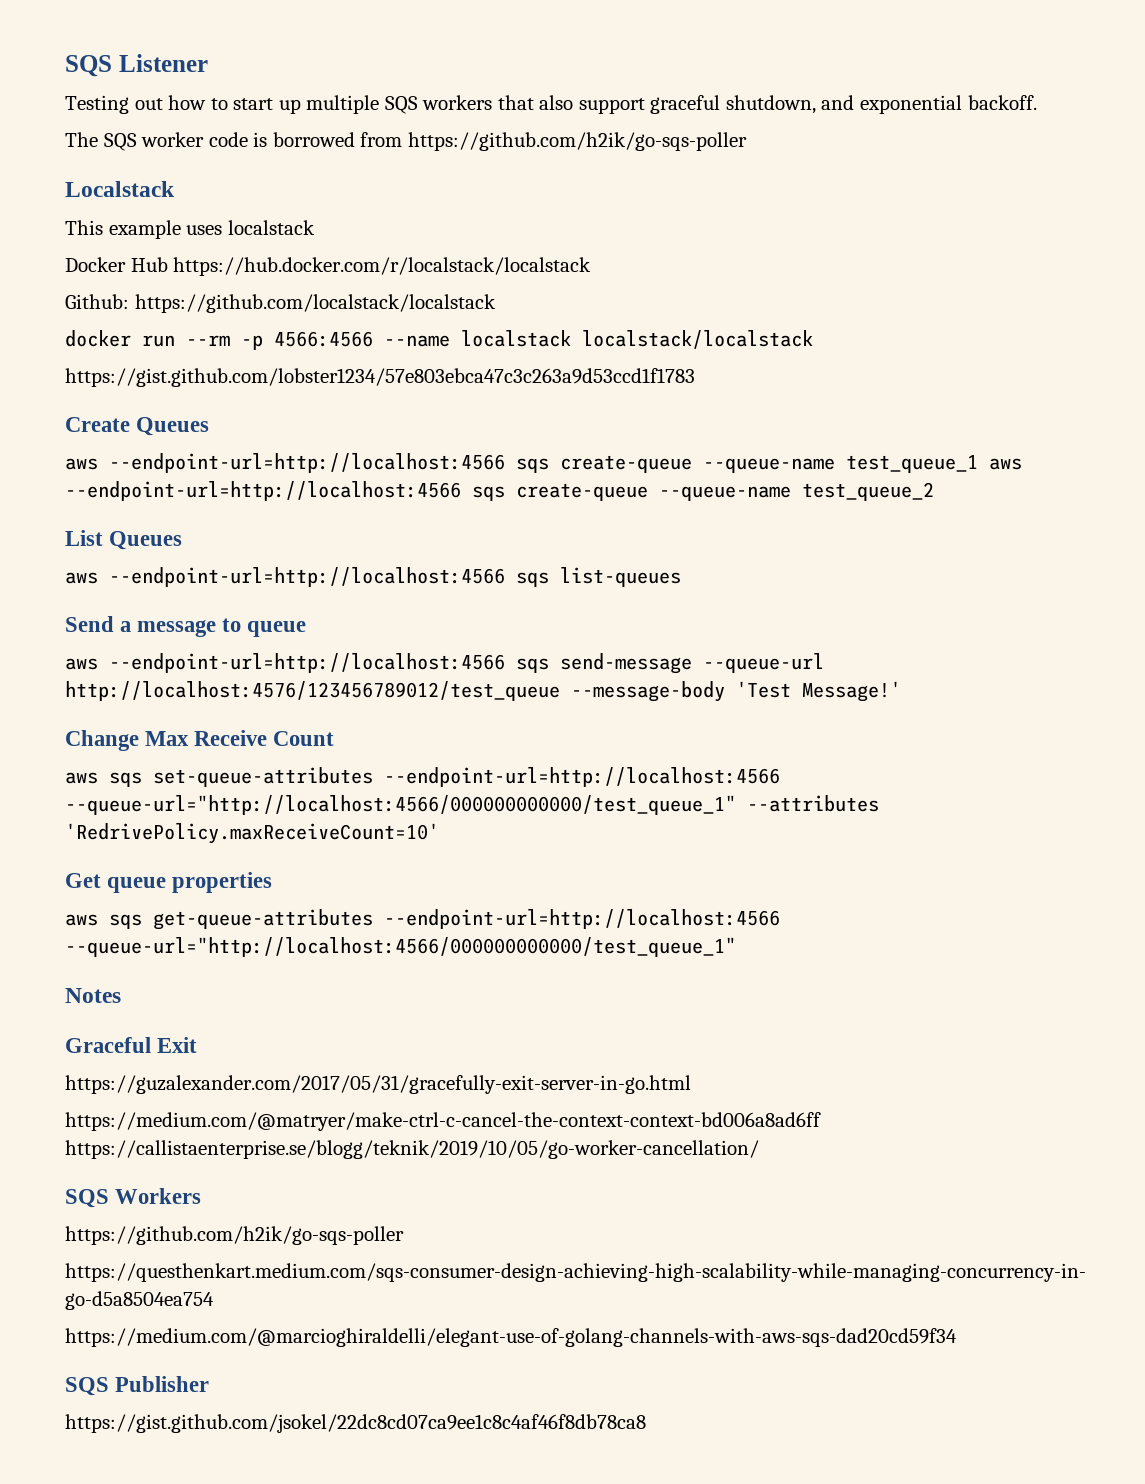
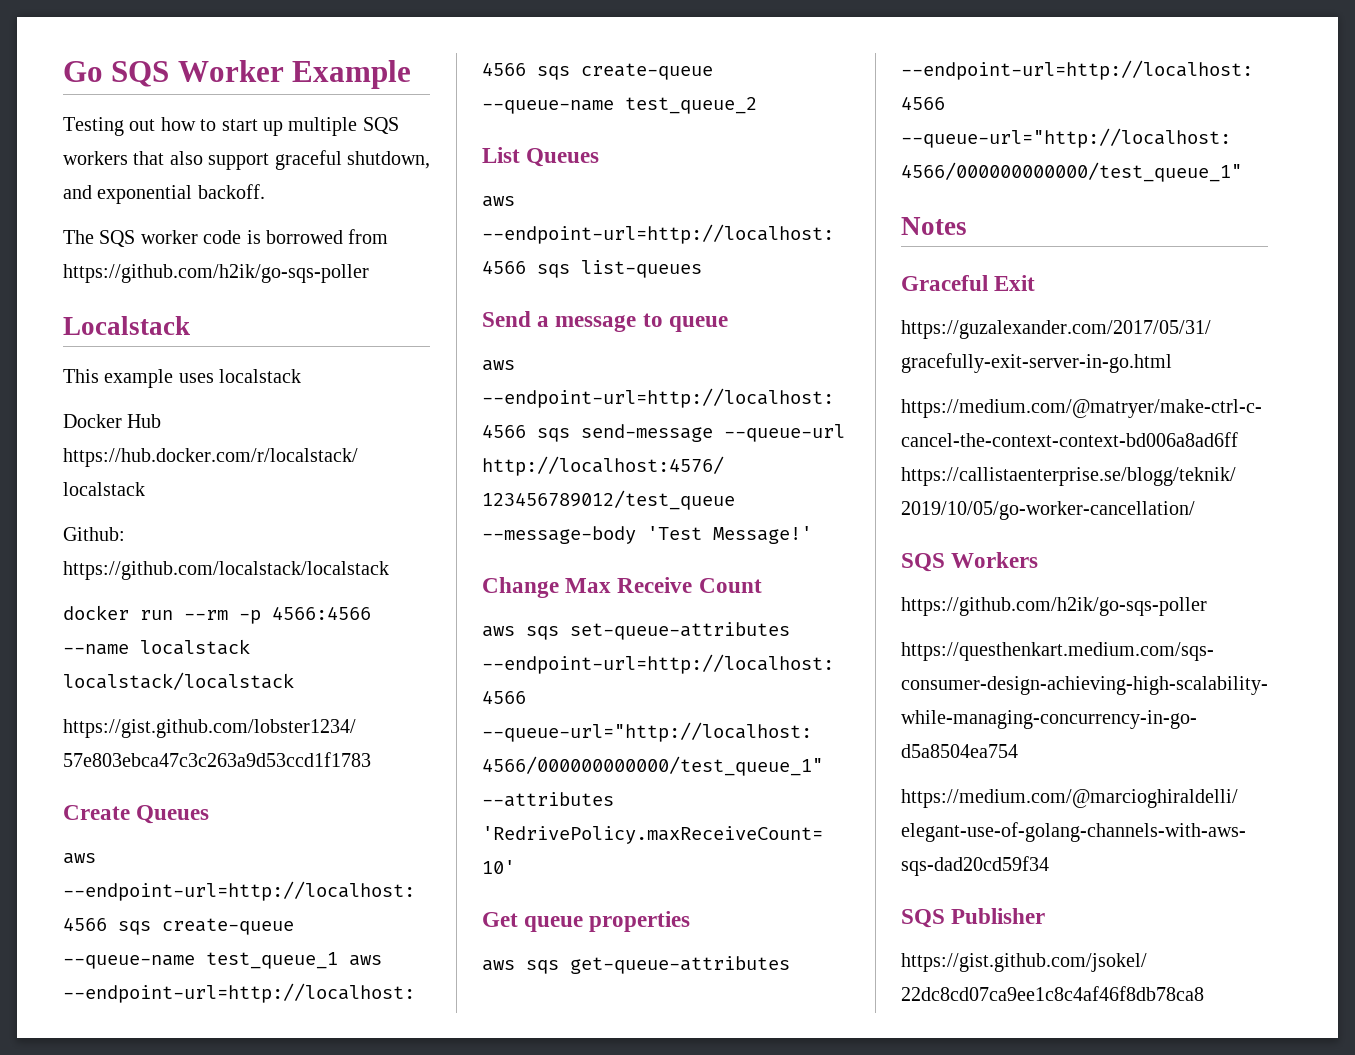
- SQS Listener
+ Go SQS Worker Example

